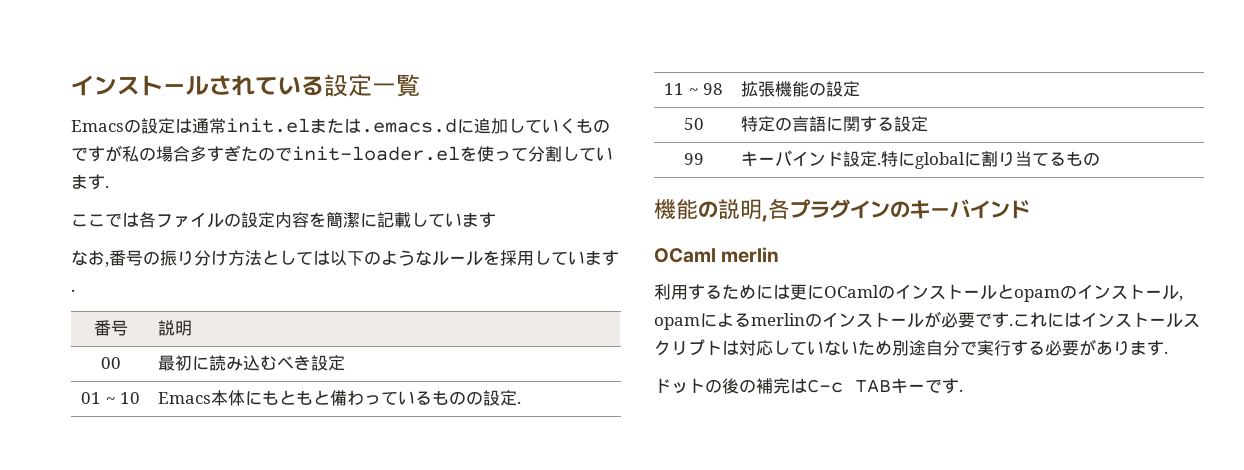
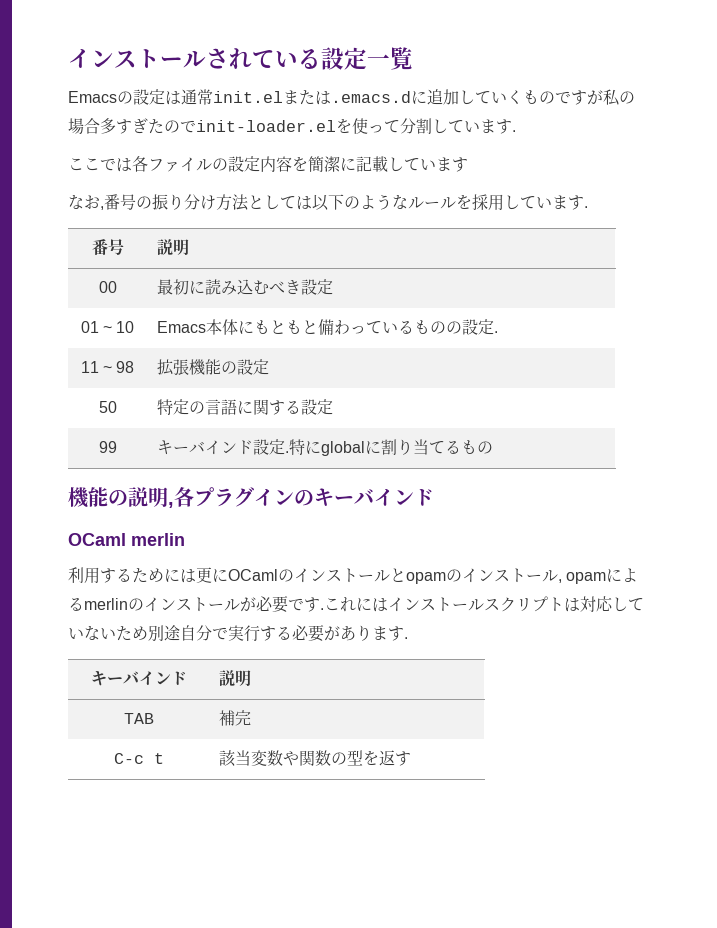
- ドットの後の補完はC-c TABキーです.
+ キーバインド | 説明
+ TAB | 補完
+ C-c t | 該当変数や関数の型を返す

